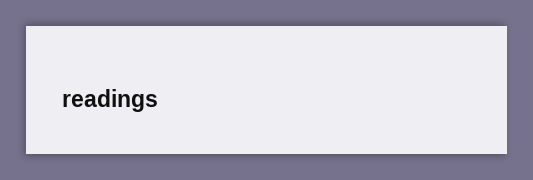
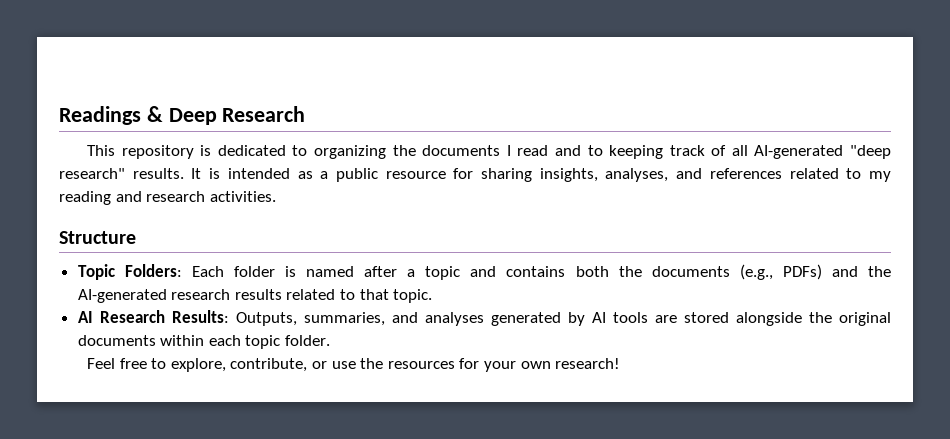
- readings
+ Readings & Deep Research
+ This repository is dedicated to organizing the documents I read and to keeping track of all AI-generated "deep research" results. It is intended as a public resource for sharing insights, analyses, and references related to my reading and research activities.
+ Structure
+ Topic Folders: Each folder is named after a topic and contains both the documents (e.g., PDFs) and the AI-generated research results related to that topic.
+ AI Research Results: Outputs, summaries, and analyses generated by AI tools are stored alongside the original documents within each topic folder.
+ Feel free to explore, contribute, or use the resources for your own research!

